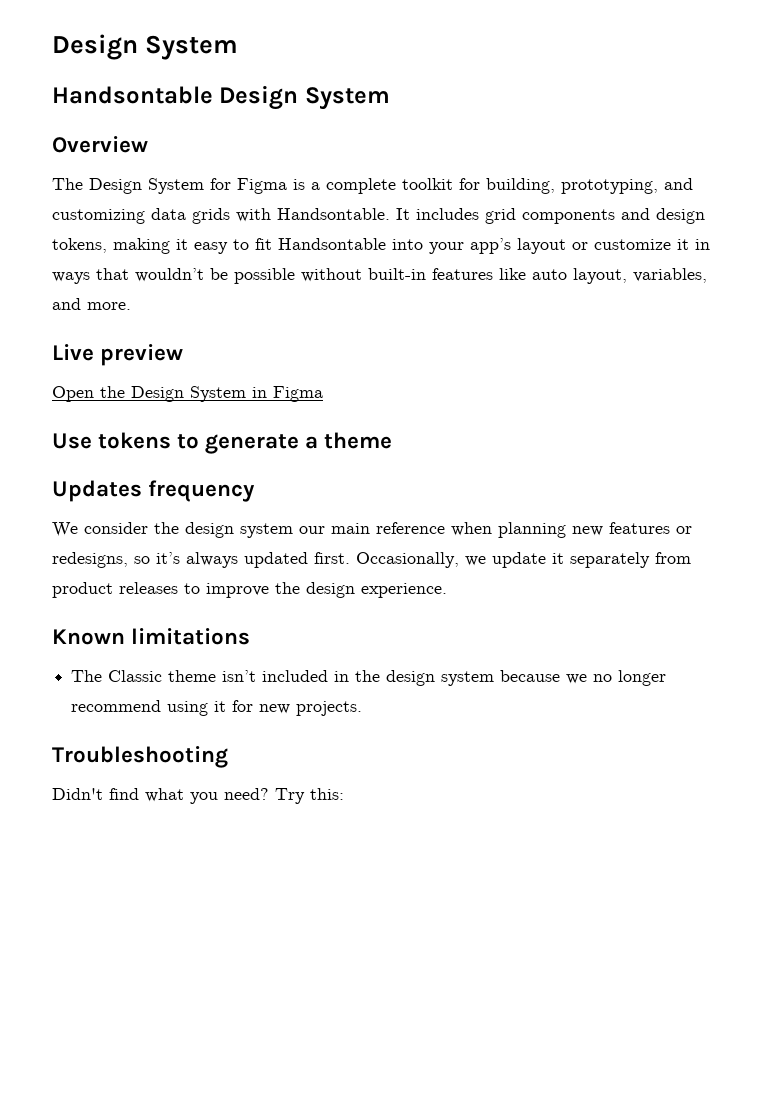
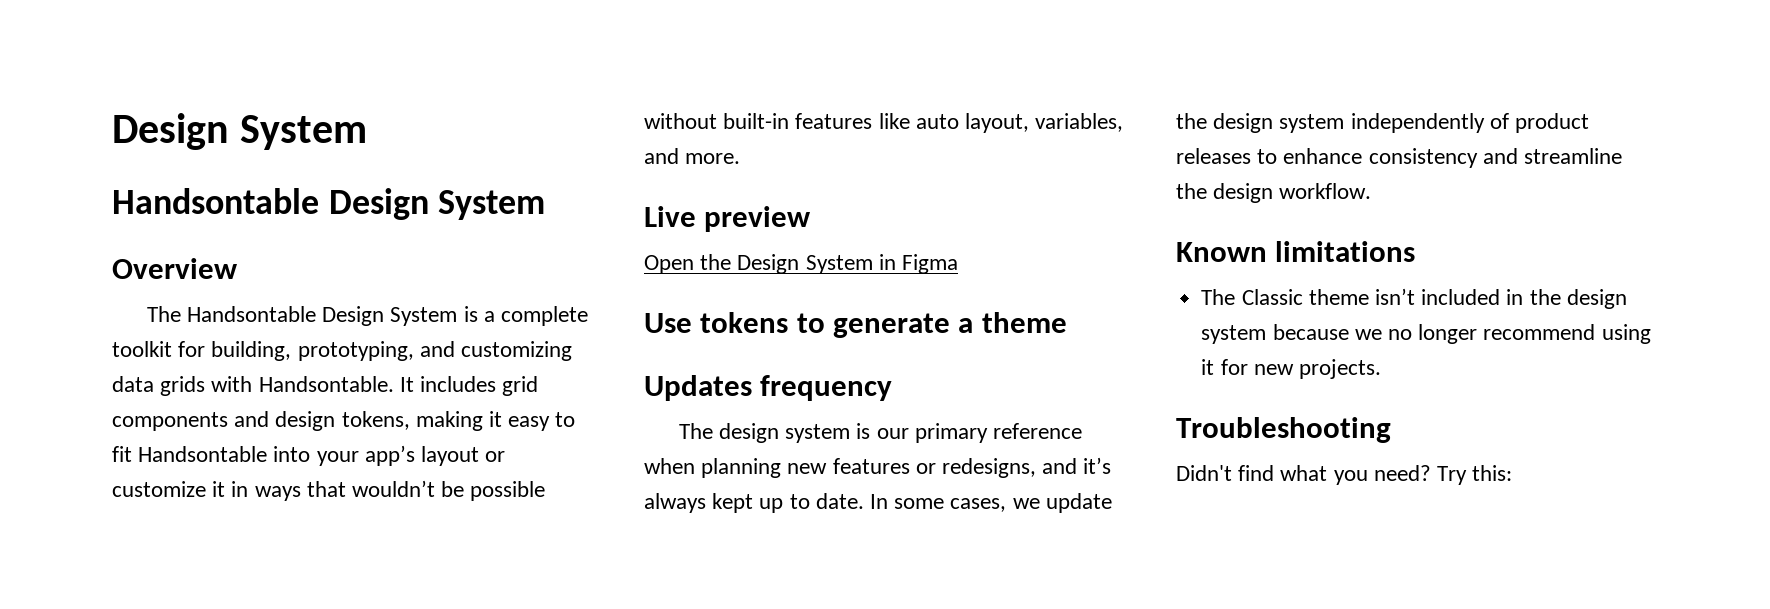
- The Design System for Figma is a complete toolkit for building, prototyping, and customizing data grids with Handsontable.
+ The Handsontable Design System is a complete toolkit for building, prototyping, and customizing data grids with Handsontable.
- We consider the design system our main reference when planning new features or redesigns, so it’s always updated first. Occasionally, we update it separately from product releases to improve the design experience.
+ The design system is our primary reference when planning new features or redesigns, and it’s always kept up to date. In some cases, we update the design system independently of product releases to enhance consistency and streamline the design workflow.

